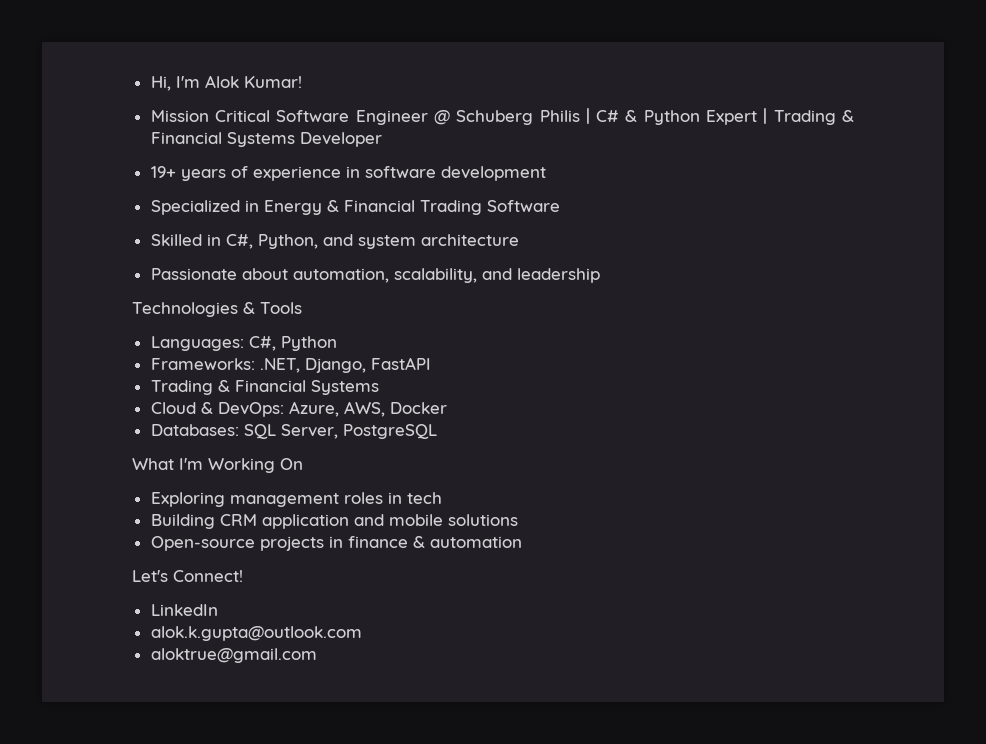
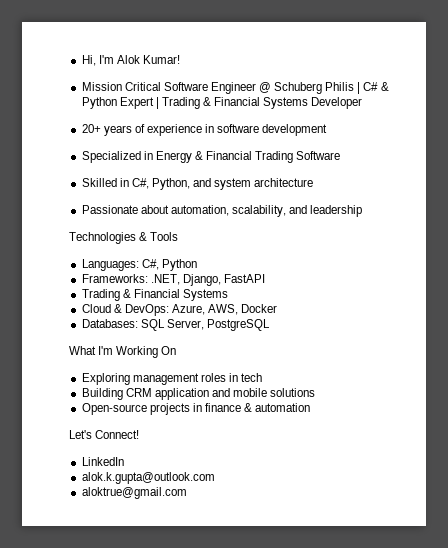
- 19+ years of experience in software development
+ 20+ years of experience in software development

